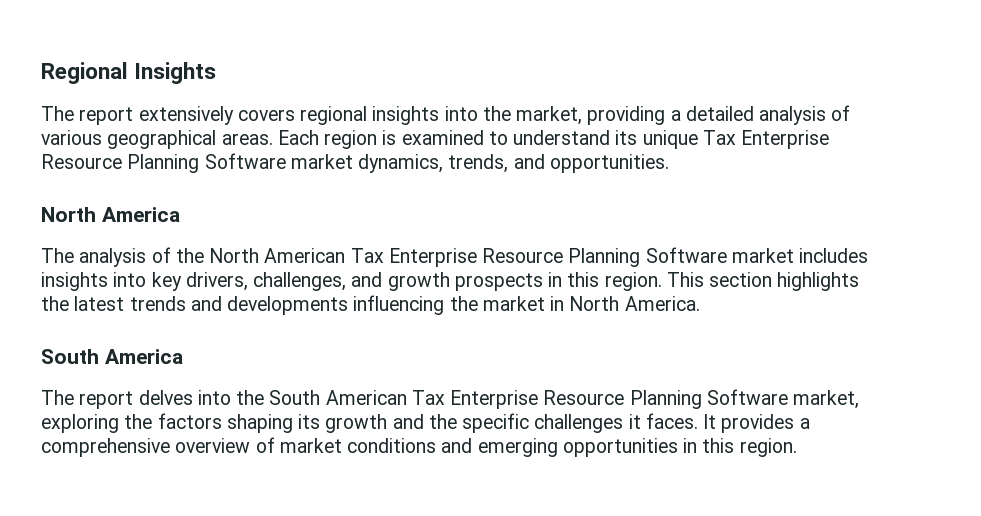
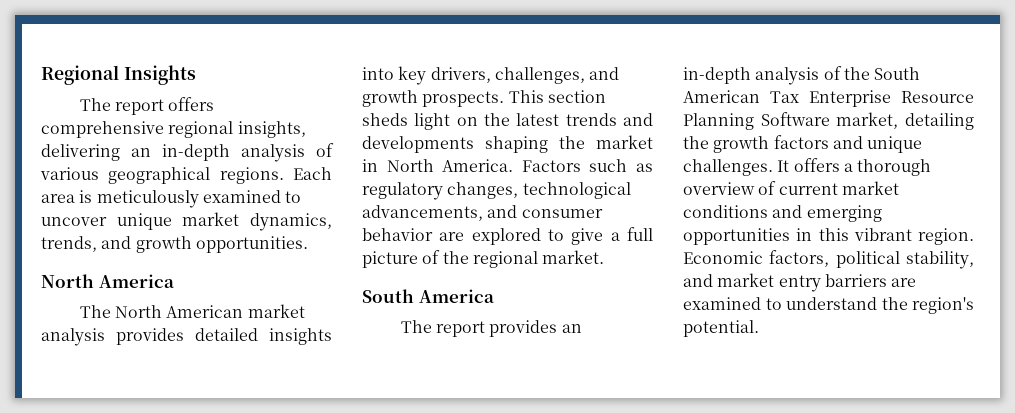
- The report extensively covers regional insights into the market, providing a detailed analysis of various geographical areas. Each region is examined to understand its unique Tax Enterprise Resource Planning Software market dynamics, trends, and opportunities.
+ The report offers comprehensive regional insights, delivering an in-depth analysis of various geographical regions. Each area is meticulously examined to uncover unique market dynamics, trends, and growth opportunities.
- The analysis of the North American Tax Enterprise Resource Planning Software market includes insights into key drivers, challenges, and growth prospects in this region. This section highlights the latest trends and developments influencing the market in North America.
+ The North American market analysis provides detailed insights into key drivers, challenges, and growth prospects. This section sheds light on the latest trends and developments shaping the market in North America. Factors such as regulatory changes, technological advancements, and consumer behavior are explored to give a full picture of the regional market.
- The report delves into the South American Tax Enterprise Resource Planning Software market, exploring the factors shaping its growth and the specific challenges it faces. It provides a comprehensive overview of market conditions and emerging opportunities in this region.
+ The report provides an in-depth analysis of the South American Tax Enterprise Resource Planning Software market, detailing the growth factors and unique challenges. It offers a thorough overview of current market conditions and emerging opportunities in this vibrant region. Economic factors, political stability, and market entry barriers are examined to understand the region's potential.

